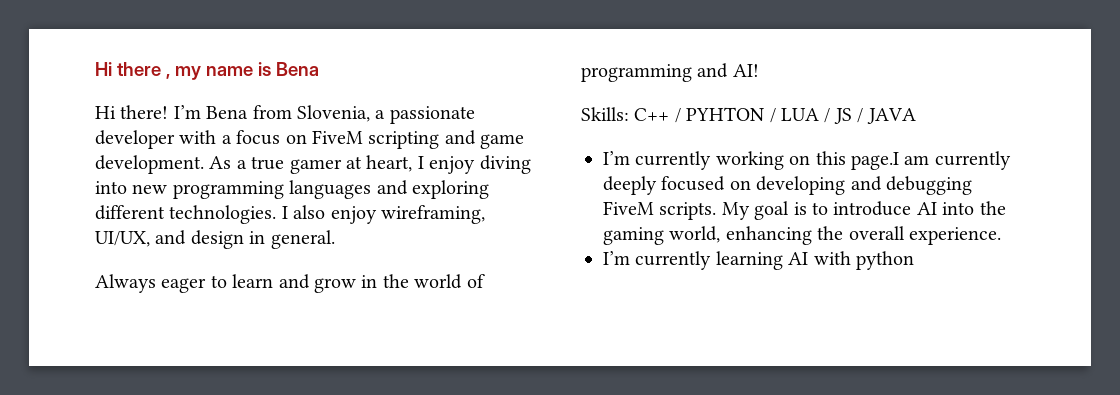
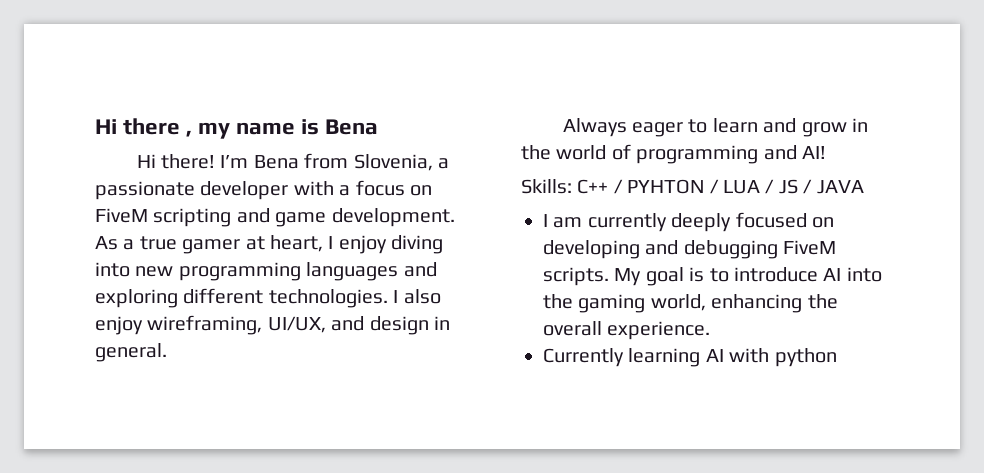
- I’m currently working on this page.I am currently deeply focused on developing and debugging FiveM scripts.
+ I am currently deeply focused on developing and debugging FiveM scripts.
- I’m currently learning AI with python
+ Currently learning AI with python

